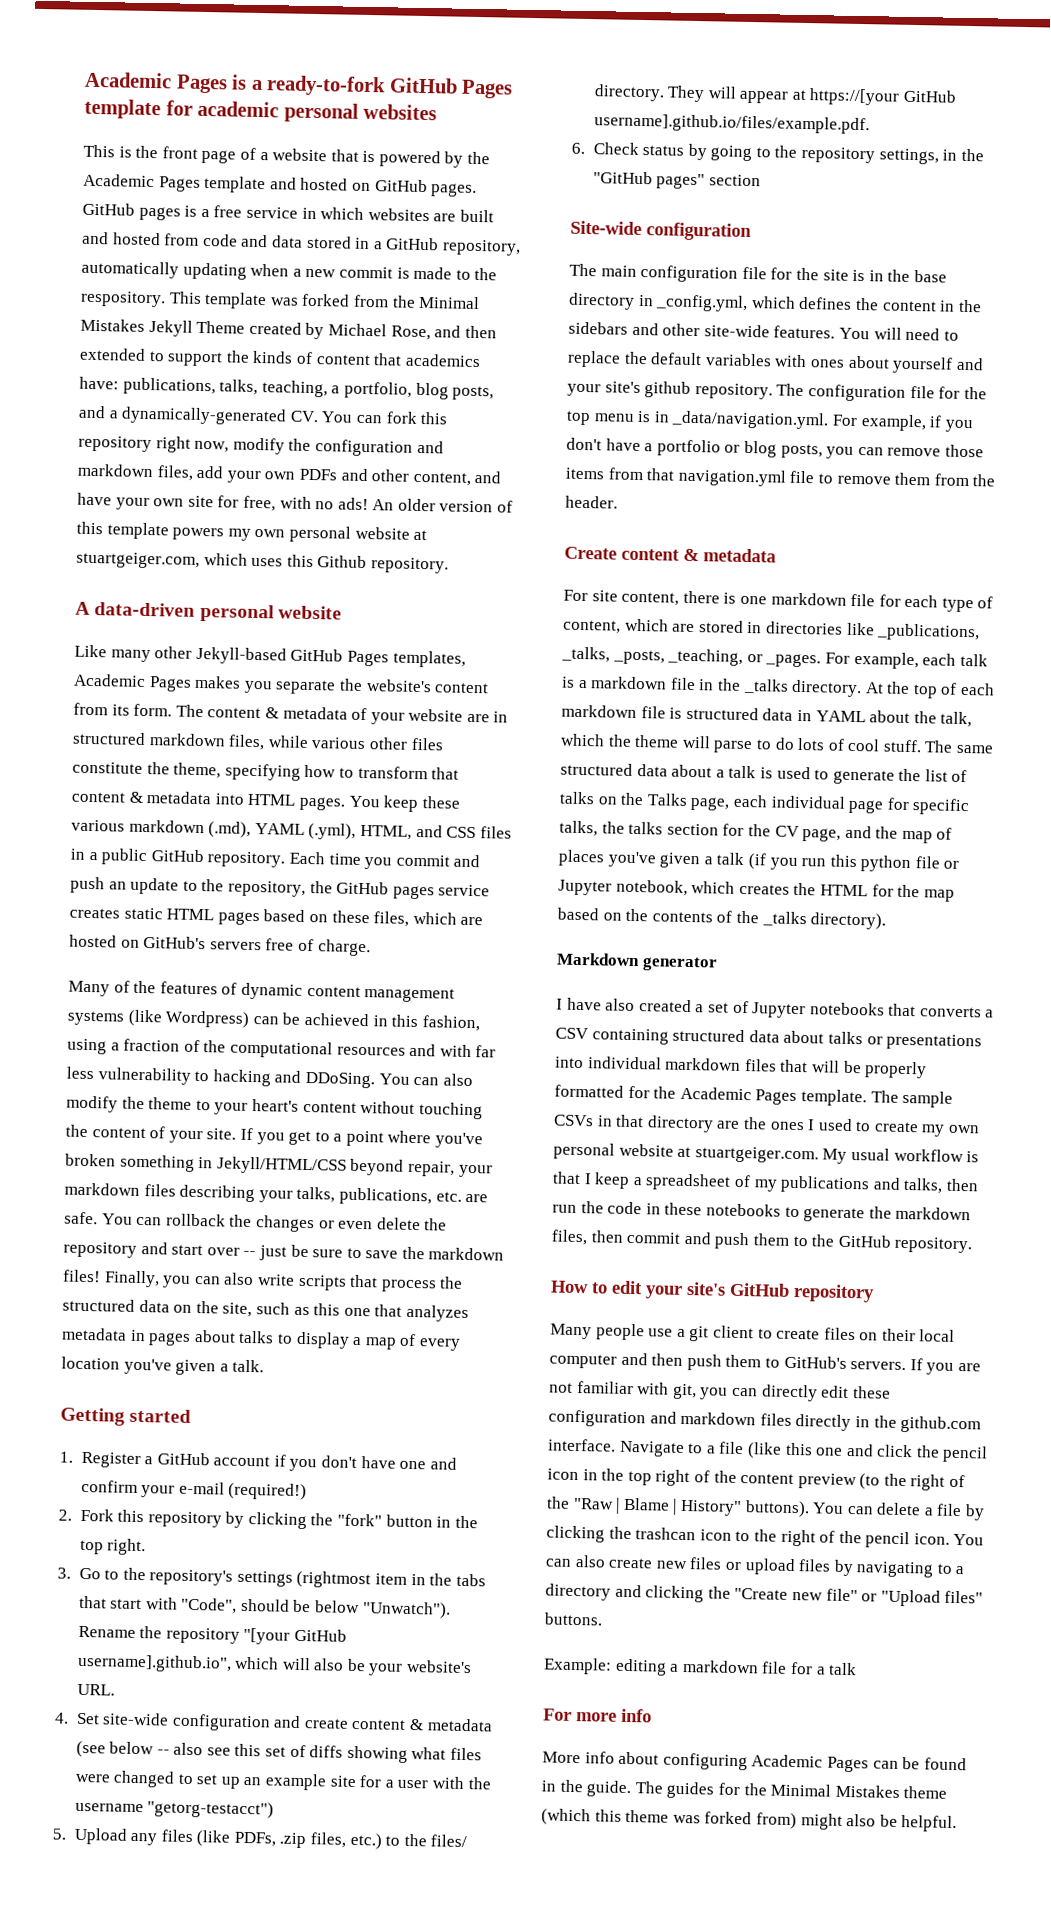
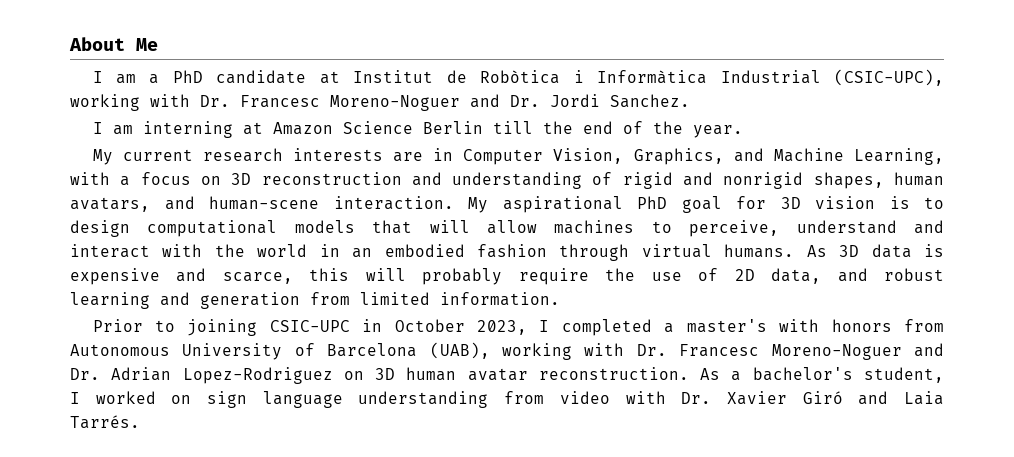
- Academic Pages is a ready-to-fork GitHub Pages template for academic personal websites
- This is the front page of a website that is powered by the Academic Pages template and hosted on GitHub pages. GitHub pages is a free service in which websites are built and hosted from code and data stored in a GitHub repository, automatically updating when a new commit is made to the respository. This template was forked from the Minimal Mistakes Jekyll Theme created by Michael Rose, and then extended to support the kinds of content that academics have: publications, talks, teaching, a portfolio, blog posts, and a dynamically-generated CV. You can fork this repository right now, modify the configuration and markdown files, add your own PDFs and other content, and have your own site for free, with no ads! An older version of this template powers my own personal website at stuartgeiger.com, which uses this Github repository.
- A data-driven personal website
- Like many other Jekyll-based GitHub Pages templates, Academic Pages makes you separate the website's content from its form. The content & metadata of your website are in structured markdown files, while various other files constitute the theme, specifying how to transform that content & metadata into HTML pages. You keep these various markdown (.md), YAML (.yml), HTML, and CSS files in a public GitHub repository. Each time you commit and push an update to the repository, the GitHub pages service creates static HTML pages based on these files, which are hosted on GitHub's servers free of charge.
- Many of the features of dynamic content management systems (like Wordpress) can be achieved in this fashion, using a fraction of the computational resources and with far less vulnerability to hacking and DDoSing. You can also modify the theme to your heart's content without touching the content of your site. If you get to a point where you've broken something in Jekyll/HTML/CSS beyond repair, your markdown files describing your talks, publications, etc. are safe. You can rollback the changes or even delete the repository and start over -- just be sure to save the markdown files! Finally, you can also write scripts that process the structured data on the site, such as this one that analyzes metadata in pages about talks to display a map of every location you've given a talk.
- Getting started
- 1. Register a GitHub account if you don't have one and confirm your e-mail (required!)
- 2. Fork this repository by clicking the "fork" button in the top right.
- 3. Go to the repository's settings (rightmost item in the tabs that start with "Code", should be below "Unwatch"). Rename the repository "[your GitHub username].github.io", which will also be your website's URL.
- 4. Set site-wide configuration and create content & metadata (see below -- also see this set of diffs showing what files were changed to set up an example site for a user with the username "getorg-testacct")
- 5. Upload any files (like PDFs, .zip files, etc.) to the files/ directory. They will appear at https://[your GitHub username].github.io/files/example.pdf.
- 6. Check status by going to the repository settings, in the "GitHub pages" section
- Site-wide configuration
- The main configuration file for the site is in the base directory in _config.yml, which defines the content in the sidebars and other site-wide features. You will need to replace the default variables with ones about yourself and your site's github repository. The configuration file for the top menu is in _data/navigation.yml. For example, if you don't have a portfolio or blog posts, you can remove those items from that navigation.yml file to remove them from the header.
- Create content & metadata
- For site content, there is one markdown file for each type of content, which are stored in directories like _publications, _talks, _posts, _teaching, or _pages. For example, each talk is a markdown file in the _talks directory. At the top of each markdown file is structured data in YAML about the talk, which the theme will parse to do lots of cool stuff. The same structured data about a talk is used to generate the list of talks on the Talks page, each individual page for specific talks, the talks section for the CV page, and the map of places you've given a talk (if you run this python file or Jupyter notebook, which creates the HTML for the map based on the contents of the _talks directory).
- Markdown generator
- I have also created a set of Jupyter notebooks that converts a CSV containing structured data about talks or presentations into individual markdown files that will be properly formatted for the Academic Pages template. The sample CSVs in that directory are the ones I used to create my own personal website at stuartgeiger.com. My usual workflow is that I keep a spreadsheet of my publications and talks, then run the code in these notebooks to generate the markdown files, then commit and push them to the GitHub repository.
- How to edit your site's GitHub repository
- Many people use a git client to create files on their local computer and then push them to GitHub's servers. If you are not familiar with git, you can directly edit these configuration and markdown files directly in the github.com interface. Navigate to a file (like this one and click the pencil icon in the top right of the content preview (to the right of the "Raw | Blame | History" buttons). You can delete a file by clicking the trashcan icon to the right of the pencil icon. You can also create new files or upload files by navigating to a directory and clicking the "Create new file" or "Upload files" buttons.
- Example: editing a markdown file for a talk
- For more info
- More info about configuring Academic Pages can be found in the guide. The guides for the Minimal Mistakes theme (which this theme was forked from) might also be helpful.
+ About Me
+ I am a PhD candidate at Institut de Robòtica i Informàtica Industrial (CSIC-UPC), working with Dr. Francesc Moreno-Noguer and Dr. Jordi Sanchez.
+ I am interning at Amazon Science Berlin till the end of the year.
+ My current research interests are in Computer Vision, Graphics, and Machine Learning, with a focus on 3D reconstruction and understanding of rigid and nonrigid shapes, human avatars, and human-scene interaction. My aspirational PhD goal for 3D vision is to design computational models that will allow machines to perceive, understand and interact with the world in an embodied fashion through virtual humans. As 3D data is expensive and scarce, this will probably require the use of 2D data, and robust learning and generation from limited information.
+ Prior to joining CSIC-UPC in October 2023, I completed a master's with honors from Autonomous University of Barcelona (UAB), working with Dr. Francesc Moreno-Noguer and Dr. Adrian Lopez-Rodriguez on 3D human avatar reconstruction. As a bachelor's student, I worked on sign language understanding from video with Dr. Xavier Giró and Laia Tarrés.

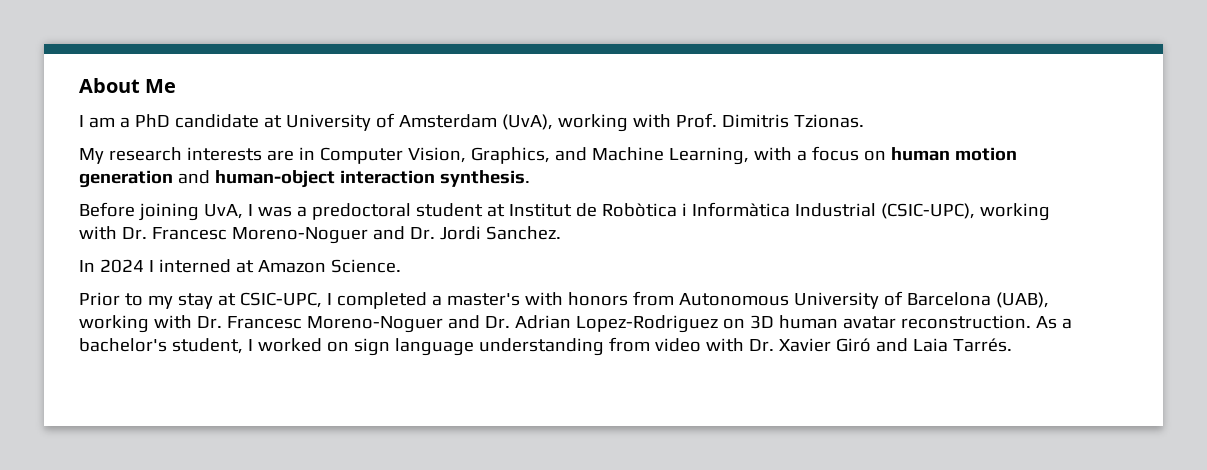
- I am a PhD candidate at Institut de Robòtica i Informàtica Industrial (CSIC-UPC), working with Dr. Francesc Moreno-Noguer and Dr. Jordi Sanchez.
+ I am a PhD candidate at University of Amsterdam (UvA), working with Prof. Dimitris Tzionas.
+ My research interests are in Computer Vision, Graphics, and Machine Learning, with a focus on human motion generation and human-object interaction synthesis.
+ Before joining UvA, I was a predoctoral student at Institut de Robòtica i Informàtica Industrial (CSIC-UPC), working with Dr. Francesc Moreno-Noguer and Dr. Jordi Sanchez.
- I am interning at Amazon Science Berlin till the end of the year.
- My current research interests are in Computer Vision, Graphics, and Machine Learning, with a focus on 3D reconstruction and understanding of rigid and nonrigid shapes, human avatars, and human-scene interaction. My aspirational PhD goal for 3D vision is to design computational models that will allow machines to perceive, understand and interact with the world in an embodied fashion through virtual humans. As 3D data is expensive and scarce, this will probably require the use of 2D data, and robust learning and generation from limited information.
- Prior to joining CSIC-UPC in October 2023, I completed a master's with honors from Autonomous University of Barcelona (UAB), working with Dr. Francesc Moreno-Noguer and Dr. Adrian Lopez-Rodriguez on 3D human avatar reconstruction.
+ In 2024 I interned at Amazon Science.
+ Prior to my stay at CSIC-UPC, I completed a master's with honors from Autonomous University of Barcelona (UAB), working with Dr. Francesc Moreno-Noguer and Dr. Adrian Lopez-Rodriguez on 3D human avatar reconstruction.

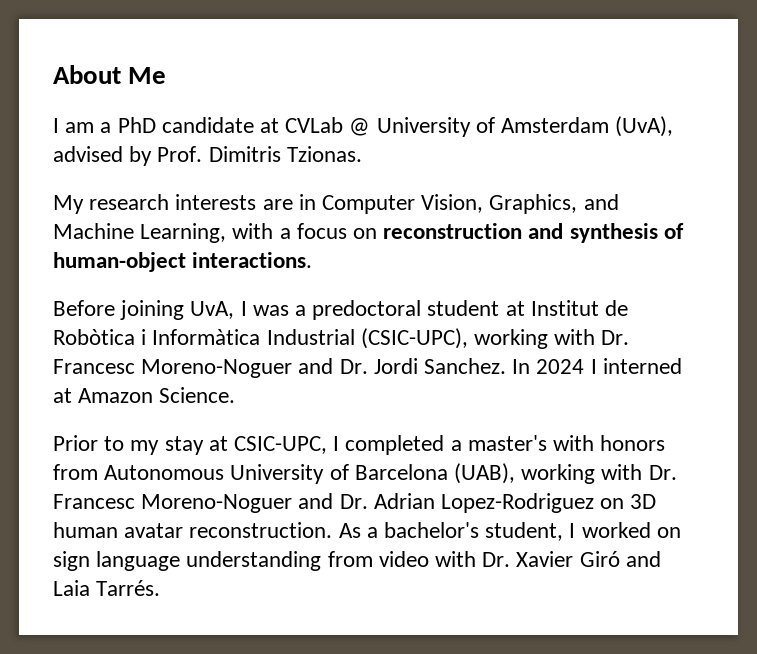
- I am a PhD candidate at University of Amsterdam (UvA), working with Prof. Dimitris Tzionas.
+ I am a PhD candidate at CVLab @ University of Amsterdam (UvA), advised by Prof. Dimitris Tzionas.
- My research interests are in Computer Vision, Graphics, and Machine Learning, with a focus on human motion generation and human-object interaction synthesis.
+ My research interests are in Computer Vision, Graphics, and Machine Learning, with a focus on reconstruction and synthesis of human-object interactions.
- Before joining UvA, I was a predoctoral student at Institut de Robòtica i Informàtica Industrial (CSIC-UPC), working with Dr. Francesc Moreno-Noguer and Dr. Jordi Sanchez.
- In 2024 I interned at Amazon Science.
+ Before joining UvA, I was a predoctoral student at Institut de Robòtica i Informàtica Industrial (CSIC-UPC), working with Dr. Francesc Moreno-Noguer and Dr. Jordi Sanchez. In 2024 I interned at Amazon Science.

